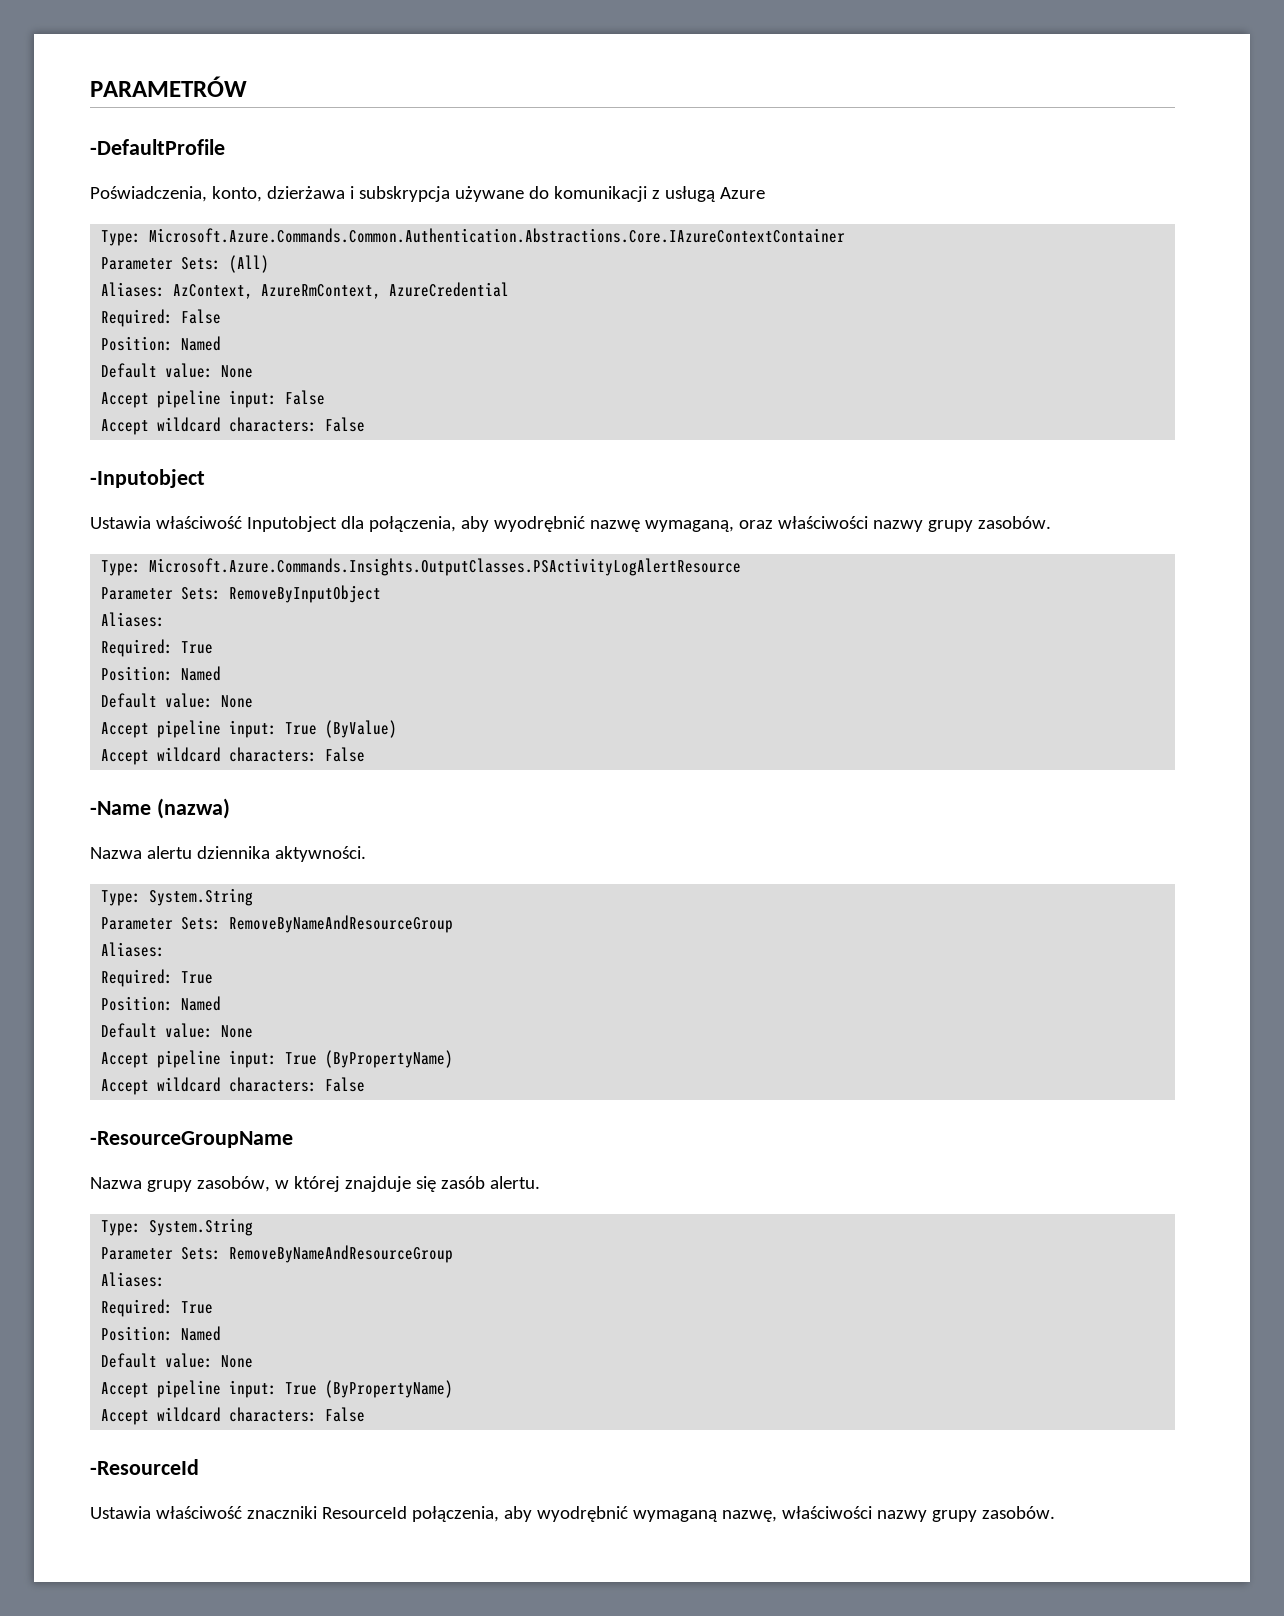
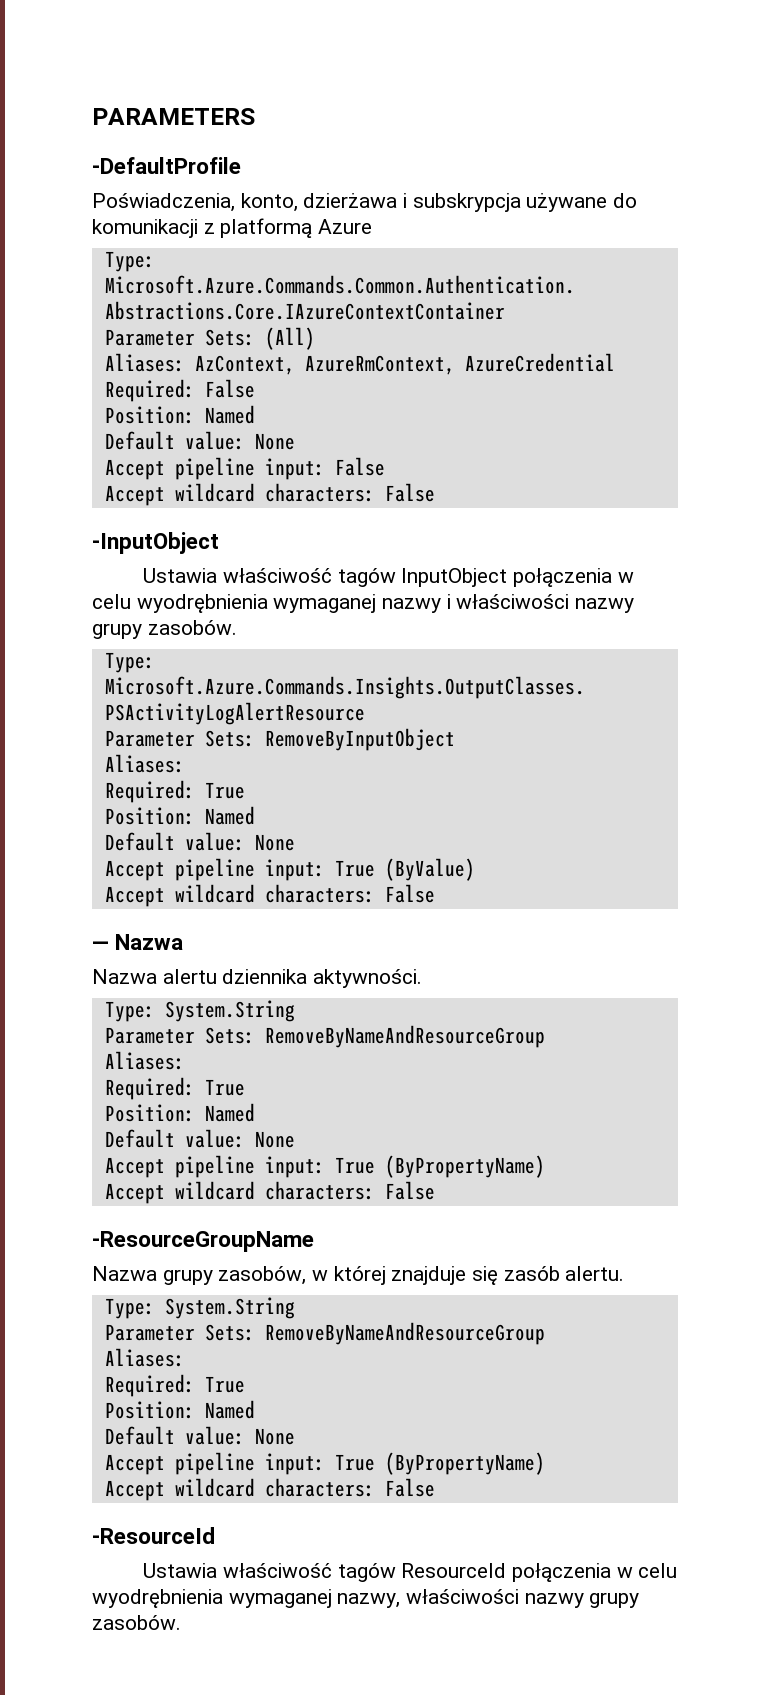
- PARAMETRÓW
+ PARAMETERS
- Poświadczenia, konto, dzierżawa i subskrypcja używane do komunikacji z usługą Azure
+ Poświadczenia, konto, dzierżawa i subskrypcja używane do komunikacji z platformą Azure
- -Inputobject
- Ustawia właściwość Inputobject dla połączenia, aby wyodrębnić nazwę wymaganą, oraz właściwości nazwy grupy zasobów.
+ -InputObject
+ Ustawia właściwość tagów InputObject połączenia w celu wyodrębnienia wymaganej nazwy i właściwości nazwy grupy zasobów.
- -Name (nazwa)
+ — Nazwa
- Ustawia właściwość znaczniki ResourceId połączenia, aby wyodrębnić wymaganą nazwę, właściwości nazwy grupy zasobów.
+ Ustawia właściwość tagów ResourceId połączenia w celu wyodrębnienia wymaganej nazwy, właściwości nazwy grupy zasobów.

